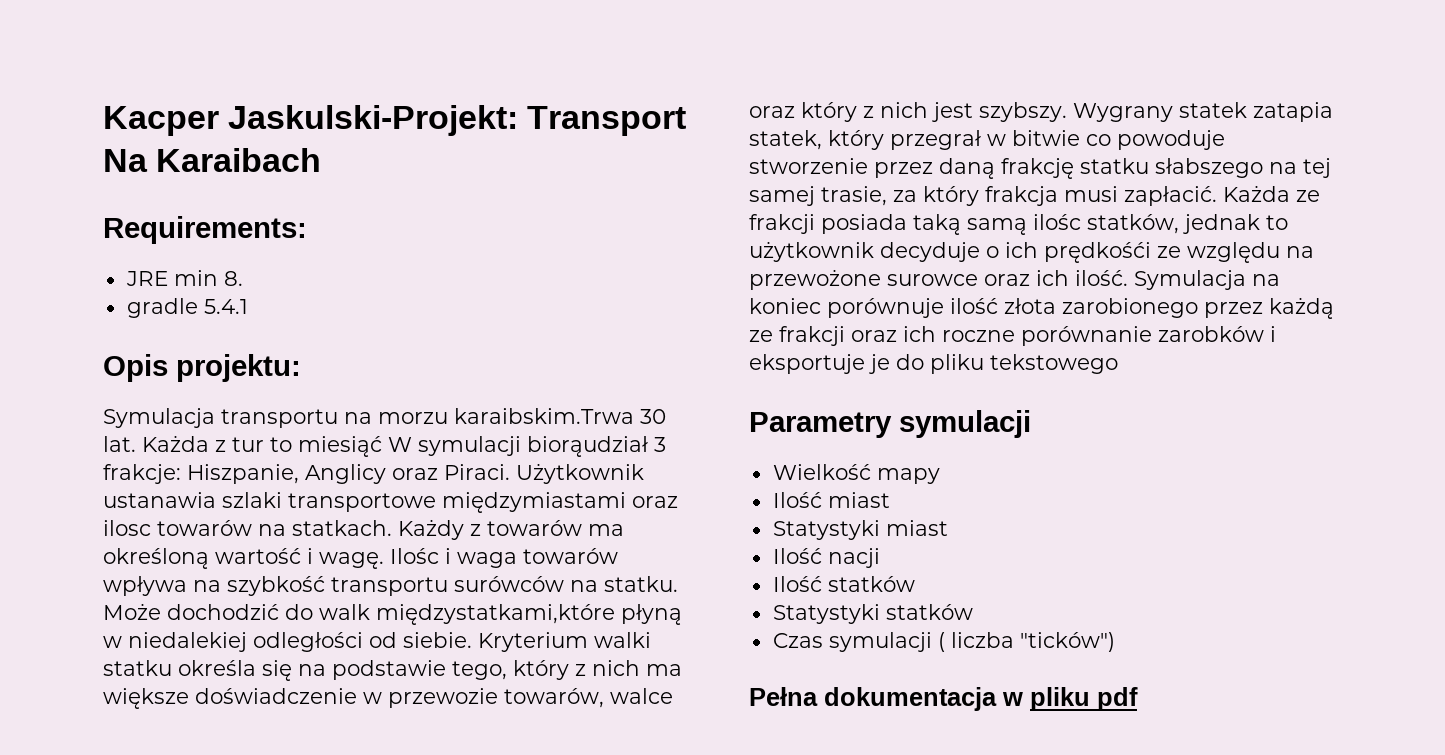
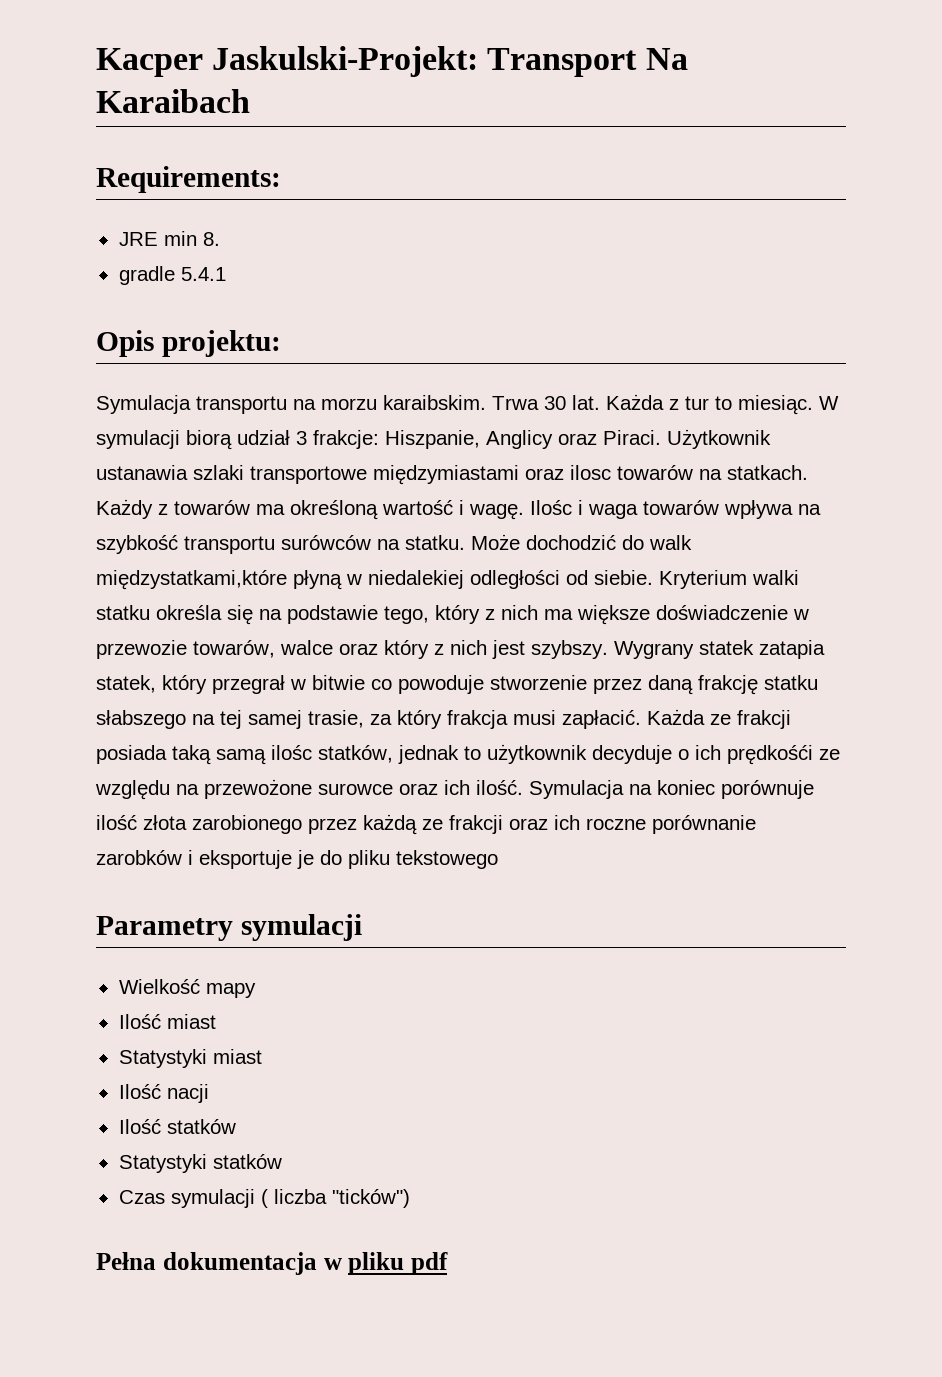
- Symulacja transportu na morzu karaibskim.Trwa 30 lat.
+ Symulacja transportu na morzu karaibskim. Trwa 30 lat.
- Każda z tur to miesiąć W symulacji biorąudział 3 frakcje: Hiszpanie, Anglicy oraz Piraci.
+ Każda z tur to miesiąc. W symulacji biorą udział 3 frakcje: Hiszpanie, Anglicy oraz Piraci.

